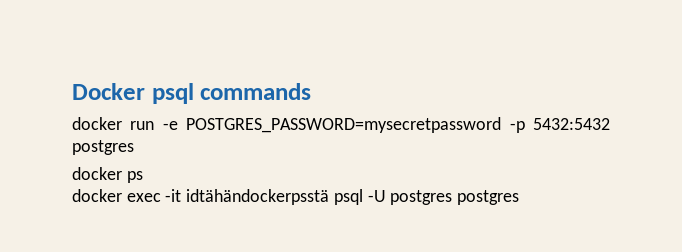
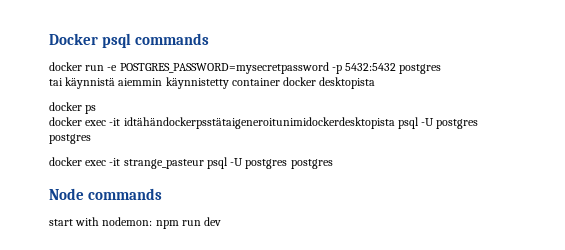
+ tai käynnistä aiemmin käynnistetty container docker desktopista
- docker exec -it idtähändockerpsstä psql -U postgres postgres
+ docker exec -it idtähändockerpsstätaigeneroitunimidockerdesktopista psql -U postgres postgres
+ docker exec -it strange_pasteur psql -U postgres postgres
+ Node commands
+ start with nodemon: npm run dev

